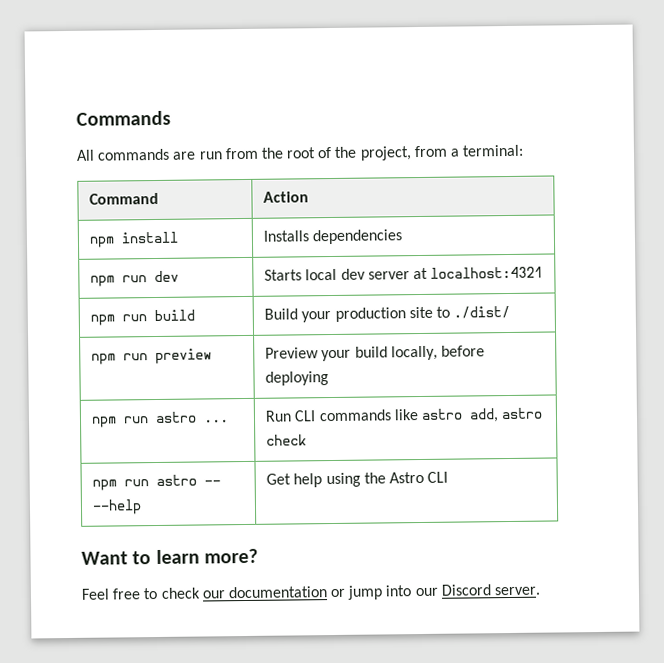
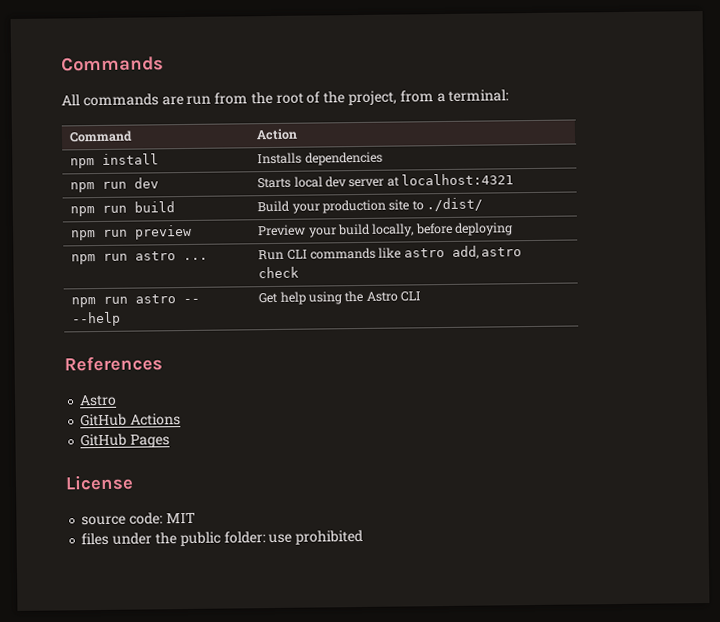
- Want to learn more?
- Feel free to check our documentation or jump into our Discord server.
+ References
+ Astro
+ GitHub Actions
+ GitHub Pages
+ License
+ source code: MIT
+ files under the public folder: use prohibited

